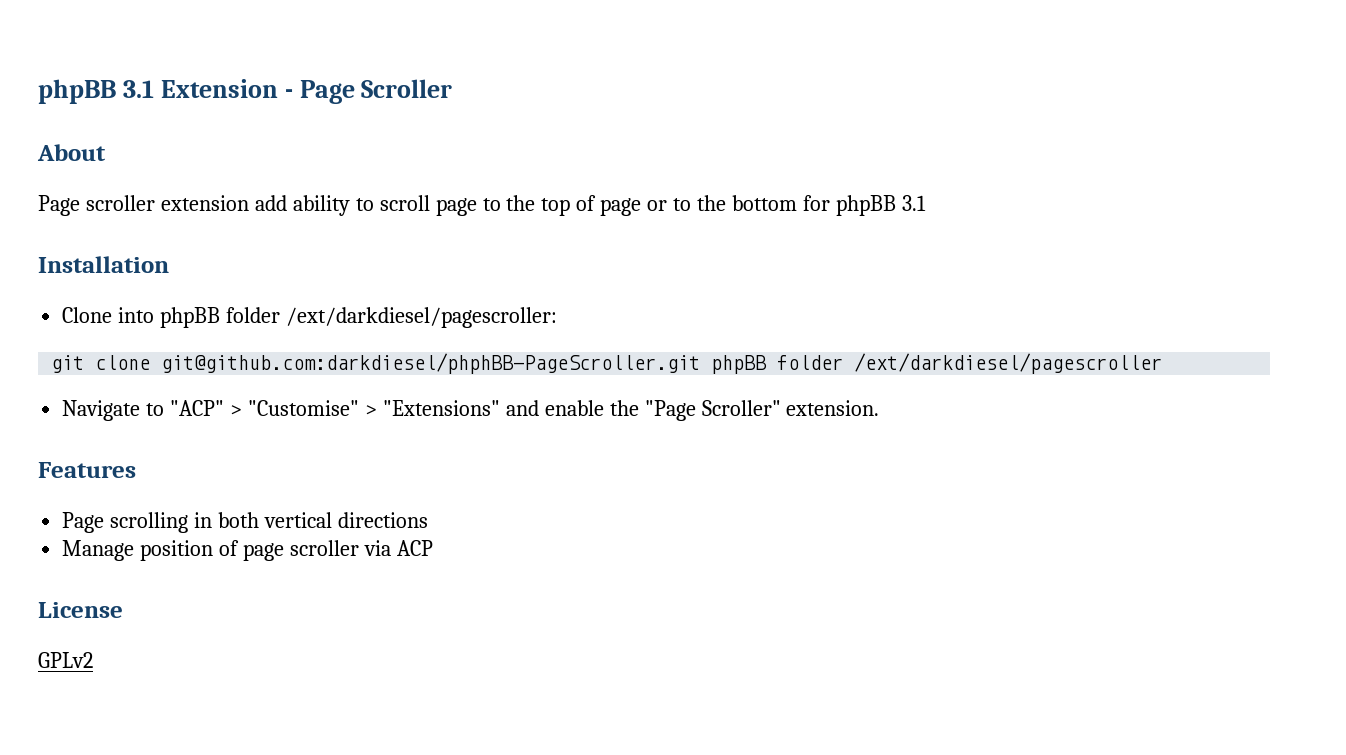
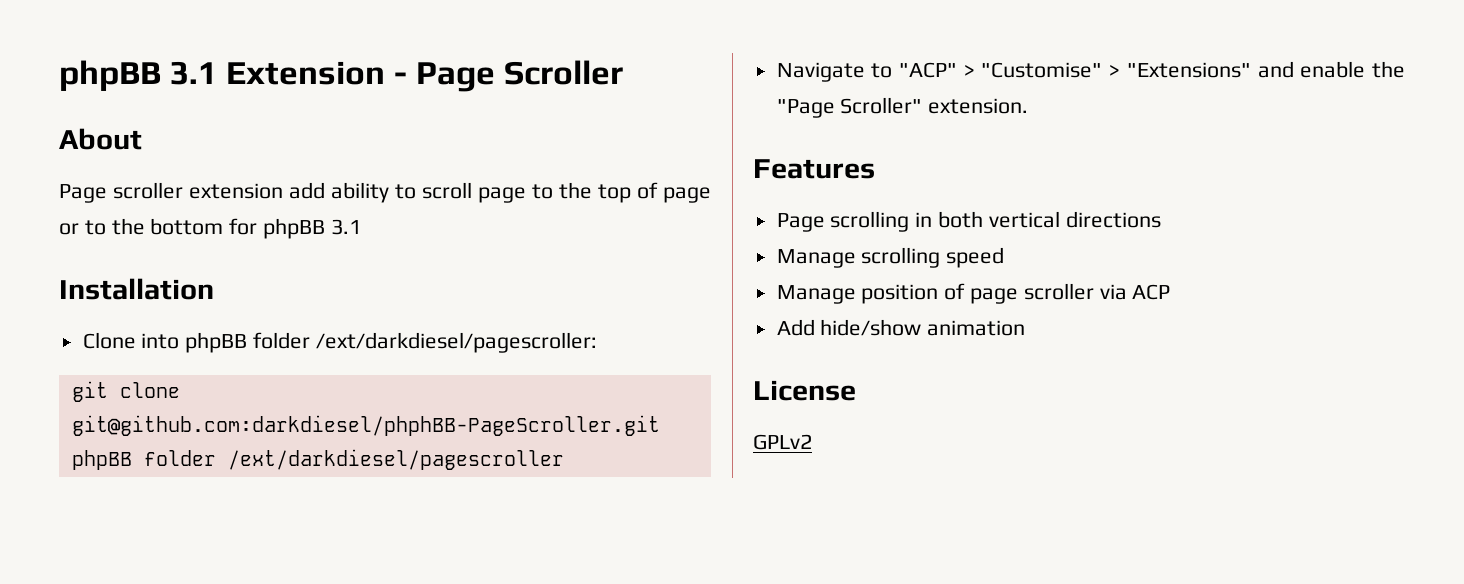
+ Manage scrolling speed
+ Add hide/show animation

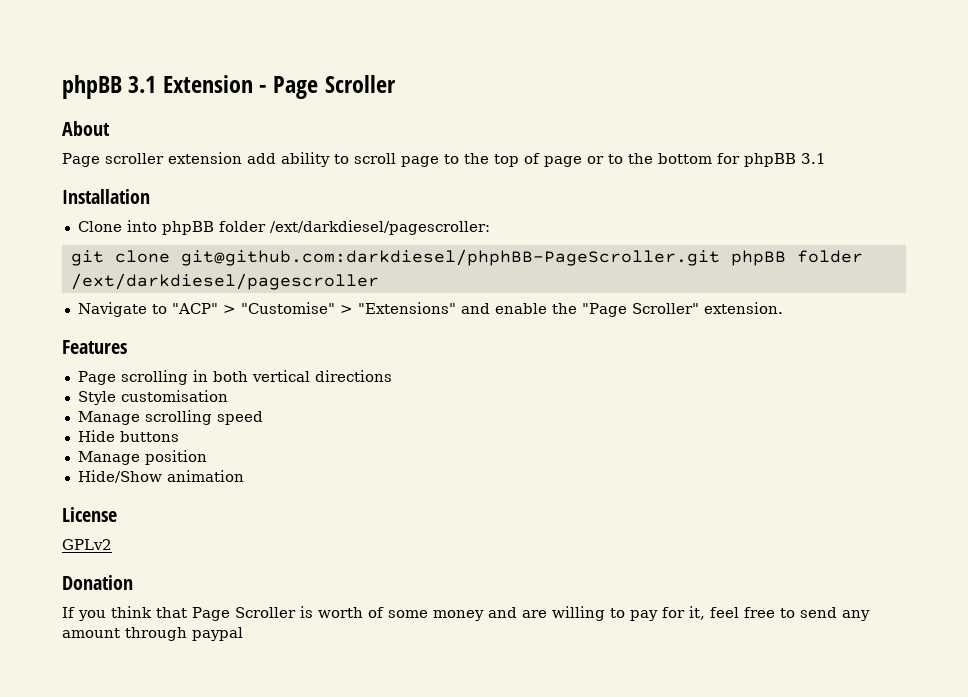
+ Style customisation
+ Hide buttons
- Manage position of page scroller via ACP
- Add hide/show animation
+ Manage position
+ Hide/Show animation
  License
  GPLv2
+ Donation
+ If you think that Page Scroller is worth of some money and are willing to pay for it, feel free to send any amount through paypal

